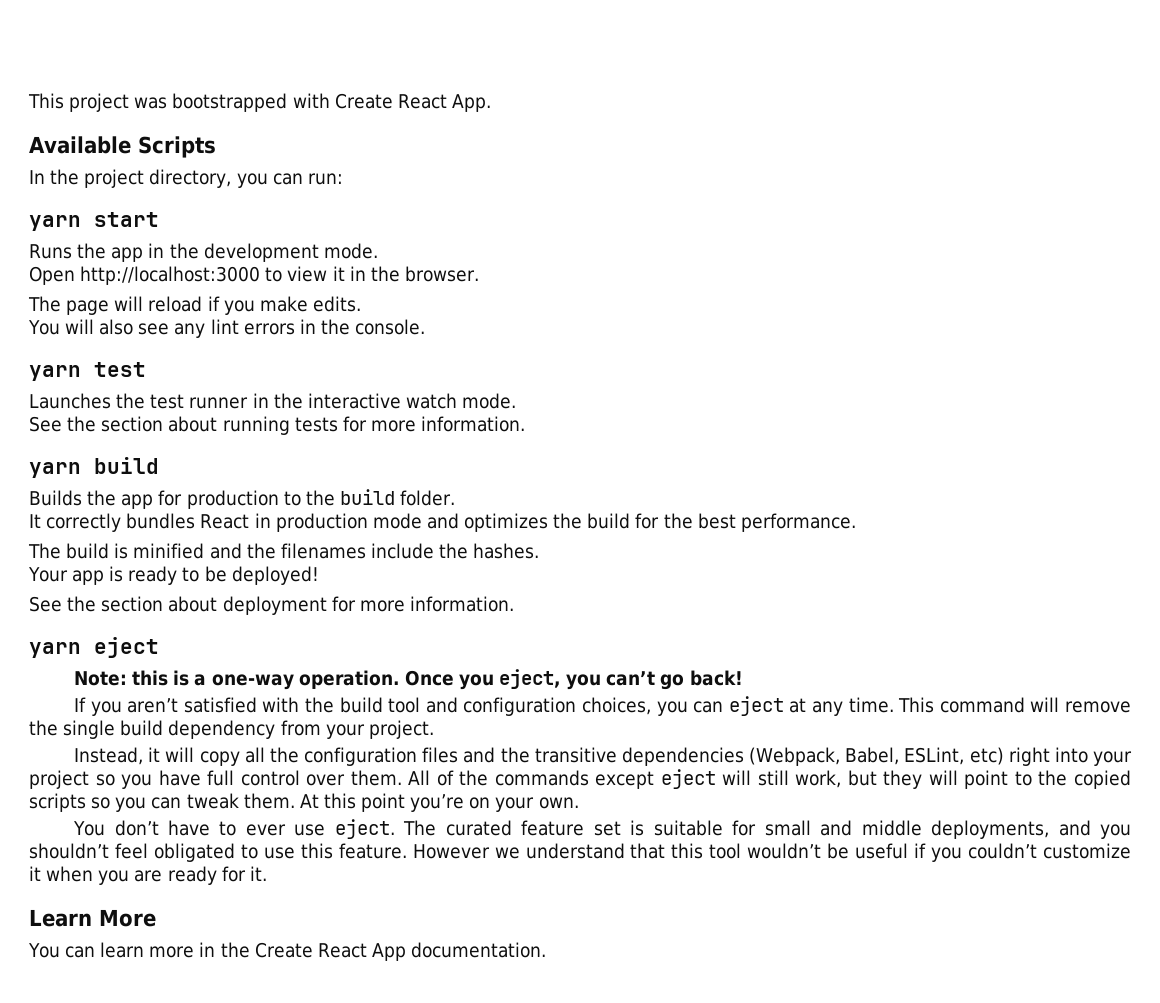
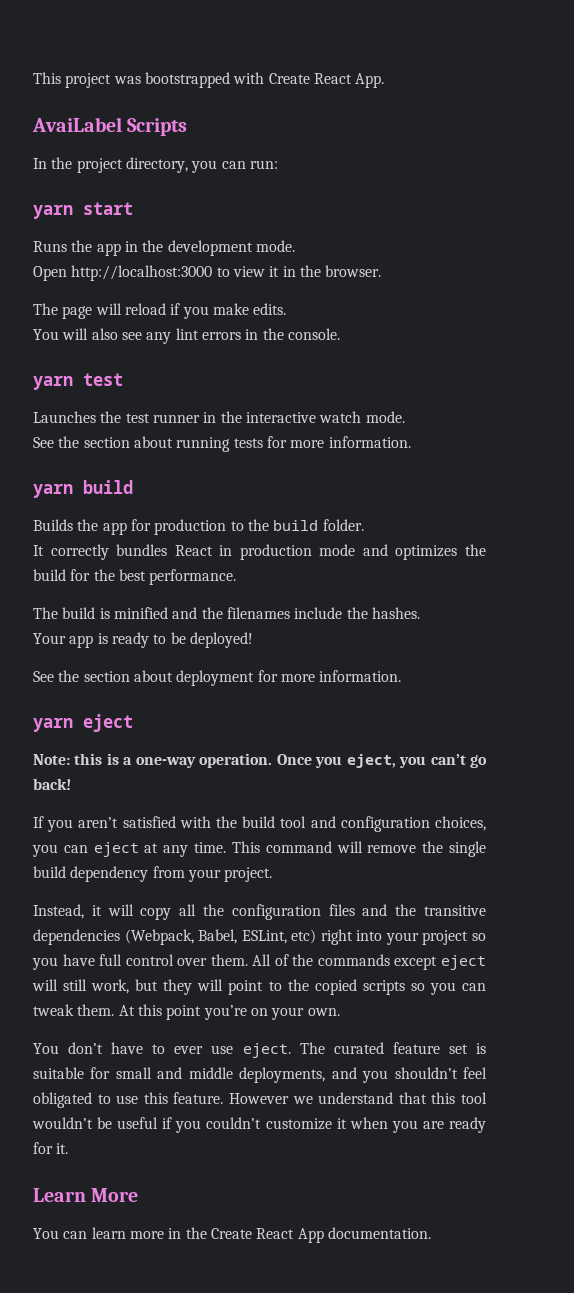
- Available Scripts
+ AvaiLabel Scripts

